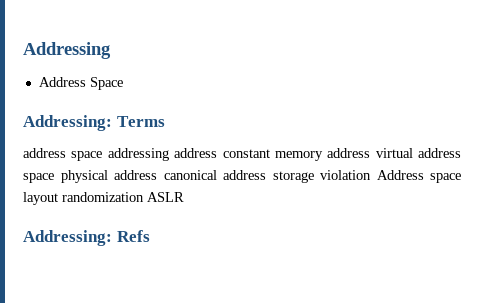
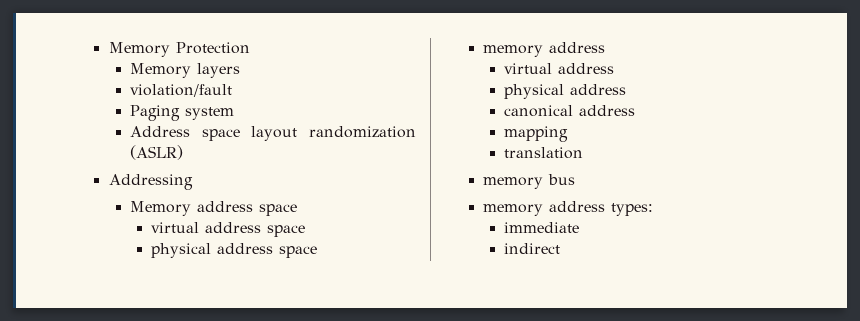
+ Memory Protection
+ Memory layers
+ violation/fault
+ Paging system
+ Address space layout randomization (ASLR)
  Addressing
- Address Space
- Addressing: Terms
- address space addressing address constant memory address virtual address space physical address canonical address storage violation Address space layout randomization ASLR
- Addressing: Refs
+ Memory address space
+ virtual address space
+ physical address space
+ memory address
+ virtual address
+ physical address
+ canonical address
+ mapping
+ translation
+ memory bus
+ memory address types:
+ immediate
+ indirect

